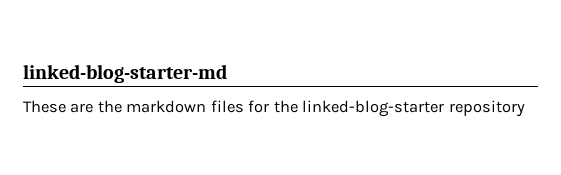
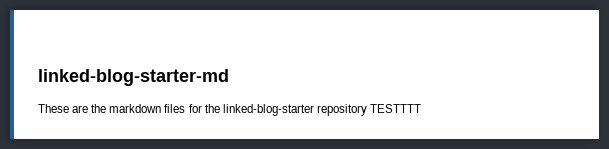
- These are the markdown files for the linked-blog-starter repository
+ These are the markdown files for the linked-blog-starter repository TESTTTT

